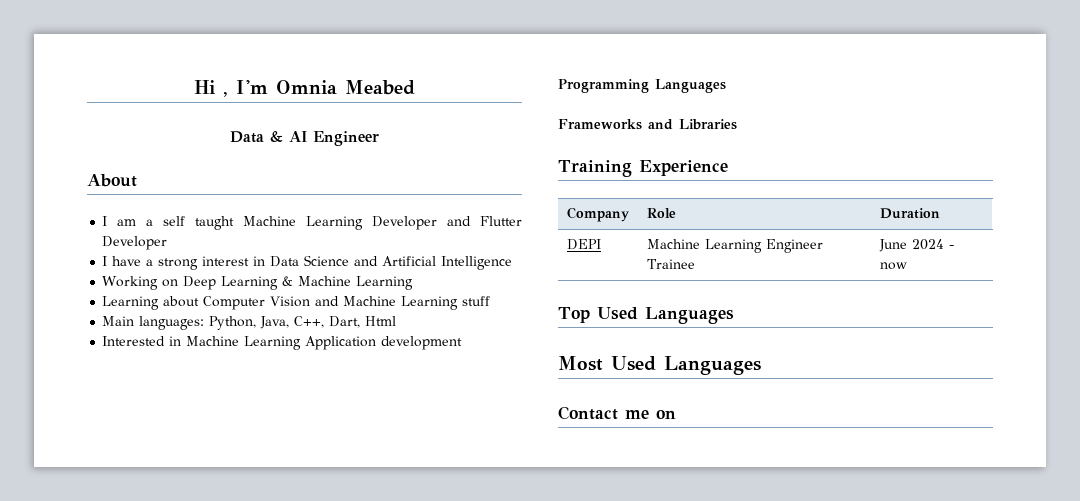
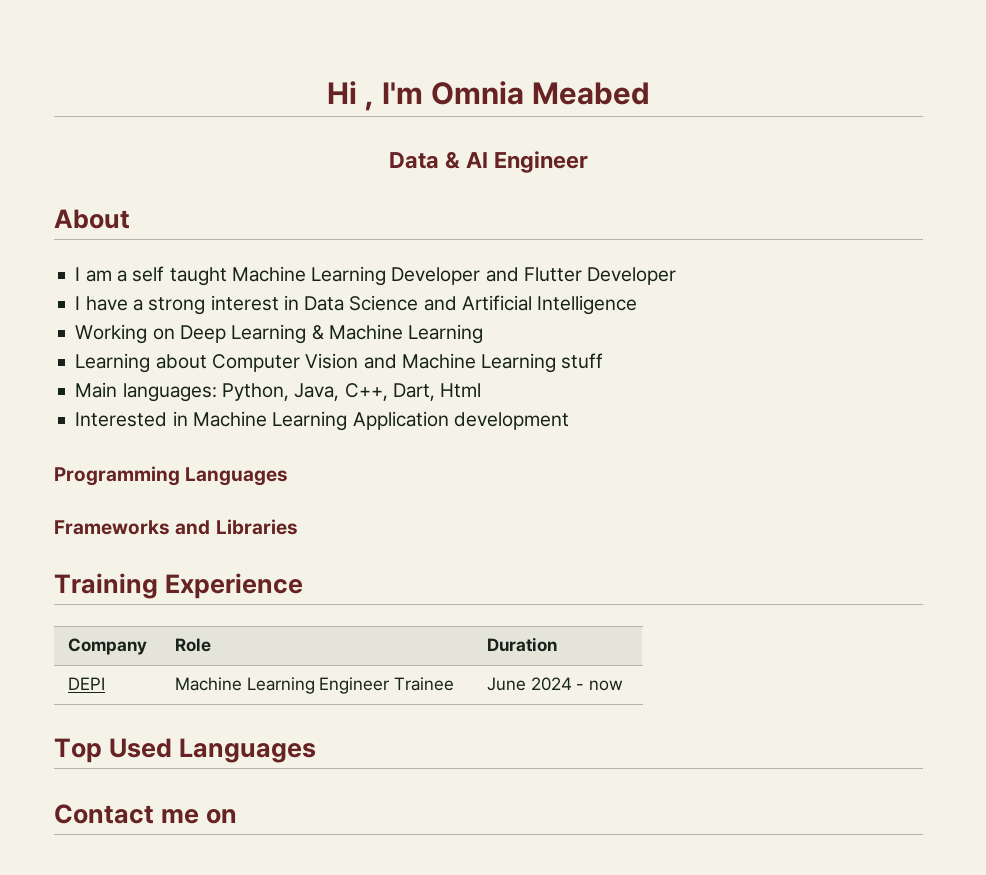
- Most Used Languages

